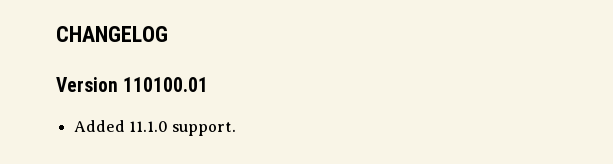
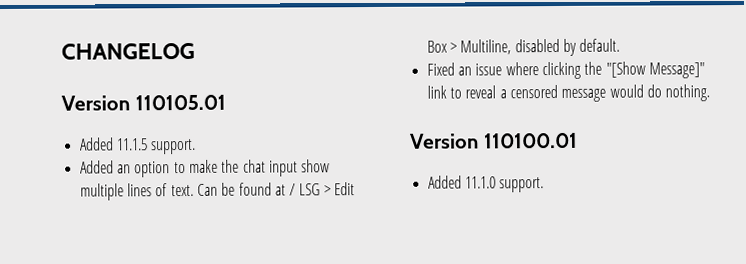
+ Version 110105.01
+ Added 11.1.5 support.
+ Added an option to make the chat input show multiple lines of text. Can be found at / LSG > Edit Box > Multiline, disabled by default.
+ Fixed an issue where clicking the "[Show Message]" link to reveal a censored message would do nothing.

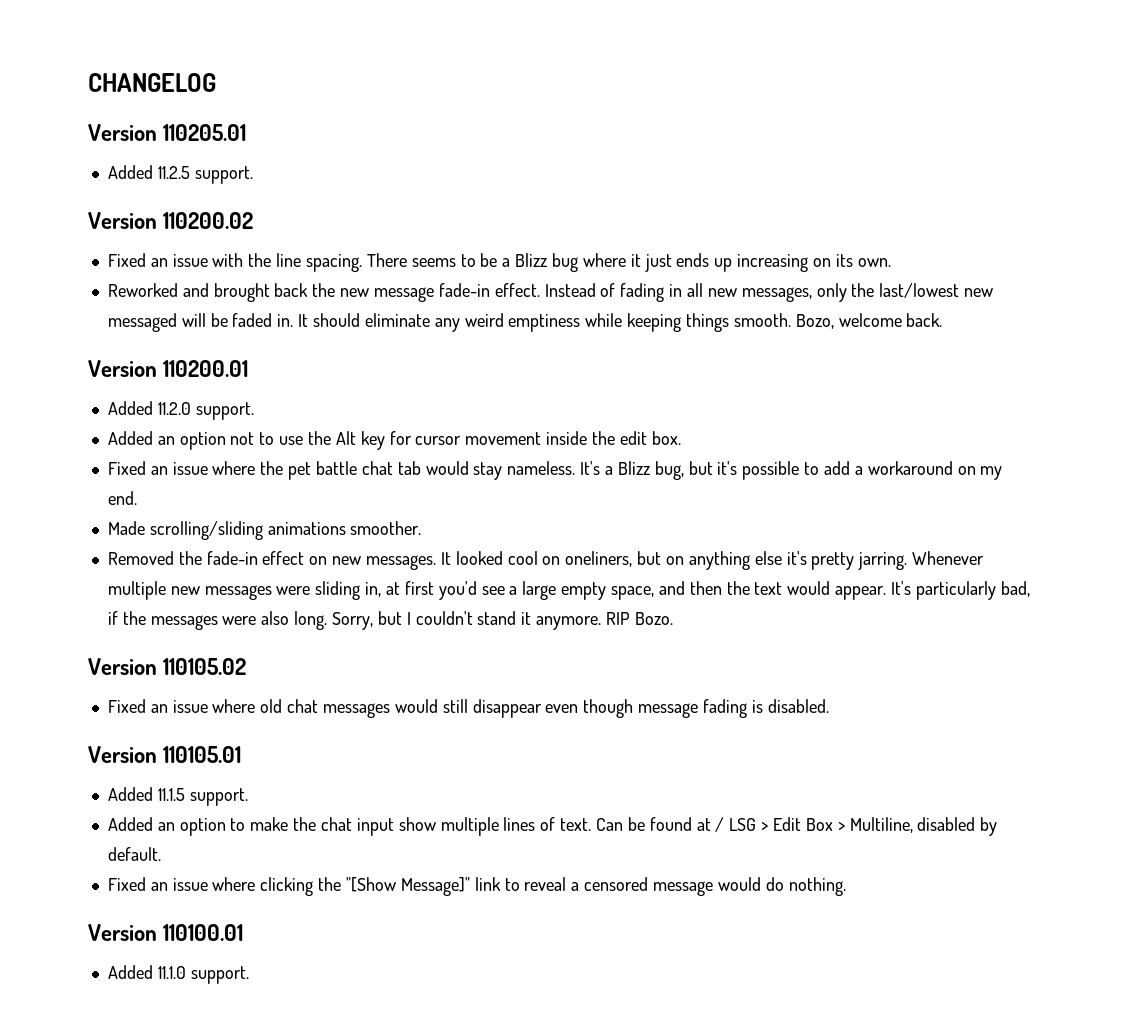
+ Version 110205.01
+ Added 11.2.5 support.
+ Version 110200.02
+ Fixed an issue with the line spacing. There seems to be a Blizz bug where it just ends up increasing on its own.
+ Reworked and brought back the new message fade-in effect. Instead of fading in all new messages, only the last/lowest new messaged will be faded in. It should eliminate any weird emptiness while keeping things smooth. Bozo, welcome back.
+ Version 110200.01
+ Added 11.2.0 support.
+ Added an option not to use the Alt key for cursor movement inside the edit box.
+ Fixed an issue where the pet battle chat tab would stay nameless. It's a Blizz bug, but it's possible to add a workaround on my end.
+ Made scrolling/sliding animations smoother.
+ Removed the fade-in effect on new messages. It looked cool on oneliners, but on anything else it's pretty jarring. Whenever multiple new messages were sliding in, at first you'd see a large empty space, and then the text would appear. It's particularly bad, if the messages were also long. Sorry, but I couldn't stand it anymore. RIP Bozo.
+ Version 110105.02
+ Fixed an issue where old chat messages would still disappear even though message fading is disabled.

